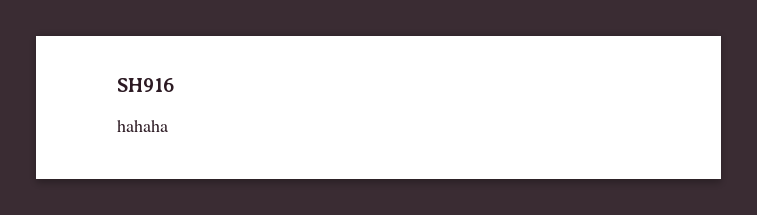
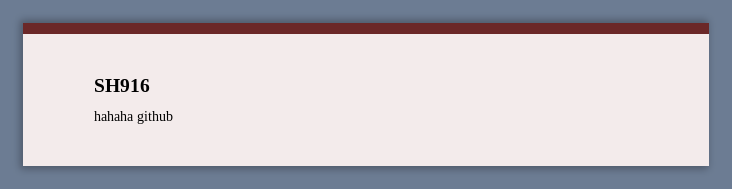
- hahaha
+ hahaha github

